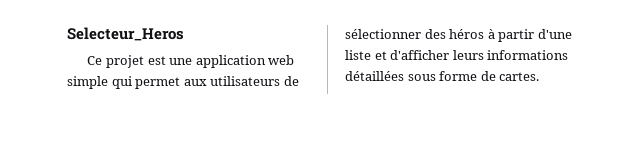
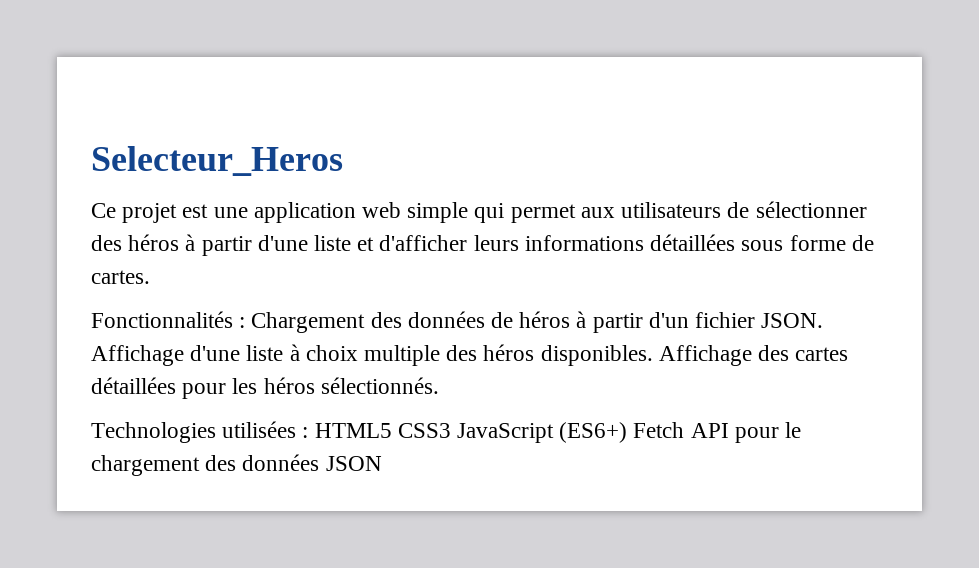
+ Fonctionnalités : Chargement des données de héros à partir d'un fichier JSON. Affichage d'une liste à choix multiple des héros disponibles. Affichage des cartes détaillées pour les héros sélectionnés.
+ Technologies utilisées : HTML5 CSS3 JavaScript (ES6+) Fetch API pour le chargement des données JSON

